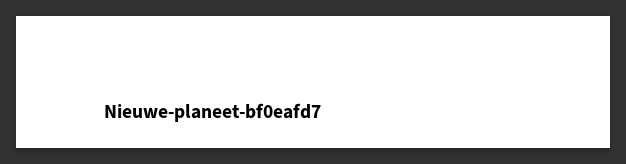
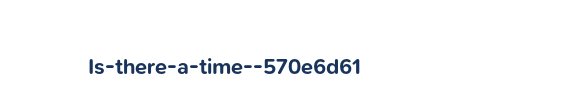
- Nieuwe-planeet-bf0eafd7
+ Is-there-a-time--570e6d61

